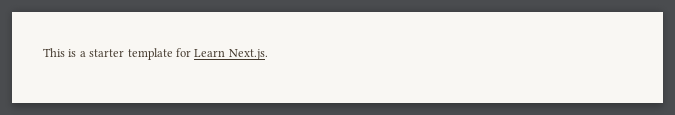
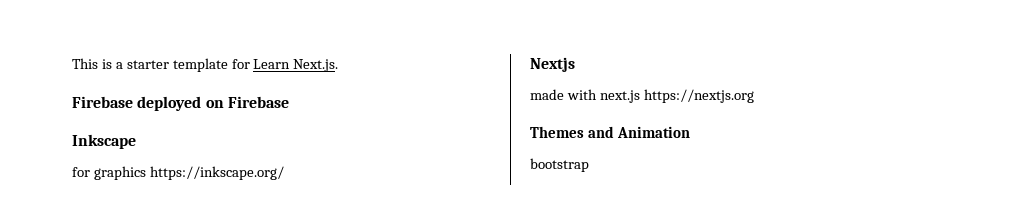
+ Firebase deployed on Firebase
+ Inkscape
+ for graphics https://inkscape.org/
+ Nextjs
+ made with next.js https://nextjs.org
+ Themes and Animation
+ bootstrap

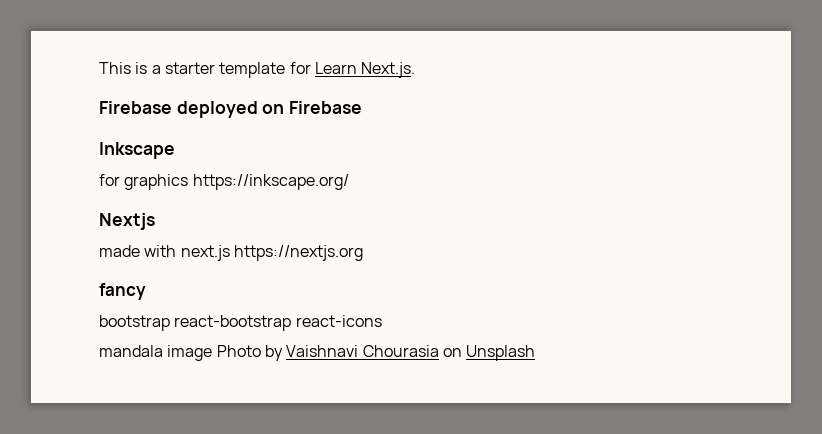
- Themes and Animation
- bootstrap
+ fancy
+ bootstrap react-bootstrap react-icons
+ mandala image Photo by Vaishnavi Chourasia on Unsplash

